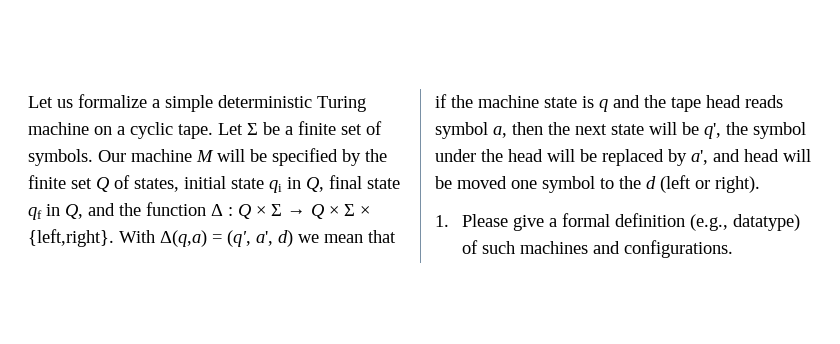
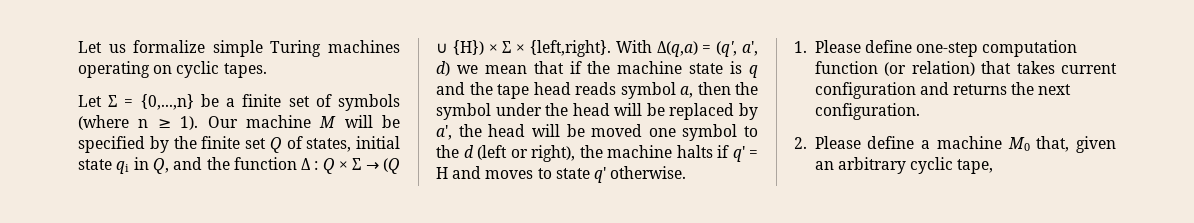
- Let us formalize a simple deterministic Turing machine on a cyclic tape. Let Σ be a finite set of symbols.
+ Let us formalize simple Turing machines operating on cyclic tapes.
+ Let Σ = {0,...,n} be a finite set of symbols (where n ≥ 1).
- Our machine M will be specified by the finite set Q of states, initial state qi in Q, final state qf in Q, and the function Δ : Q × Σ → Q × Σ × {left,right}.
+ Our machine M will be specified by the finite set Q of states, initial state qi in Q, and the function Δ : Q × Σ → (Q ∪ {H}) × Σ × {left,right}.
- With Δ(q,a) = (q', a', d) we mean that if the machine state is q and the tape head reads symbol a, then the next state will be q', the symbol under the head will be replaced by a', and head will be moved one symbol to the d (left or right).
- 1. Please give a formal definition (e.g., datatype) of such machines and configurations.
+ With Δ(q,a) = (q', a', d) we mean that if the machine state is q and the tape head reads symbol a, then the symbol under the head will be replaced by a', the head will be moved one symbol to the d (left or right), the machine halts if q' = H and moves to state q' otherwise.
+ 1. Please define one-step computation function (or relation) that takes current configuration and returns the next configuration.
+ 2. Please define a machine M0 that, given an arbitrary cyclic tape,

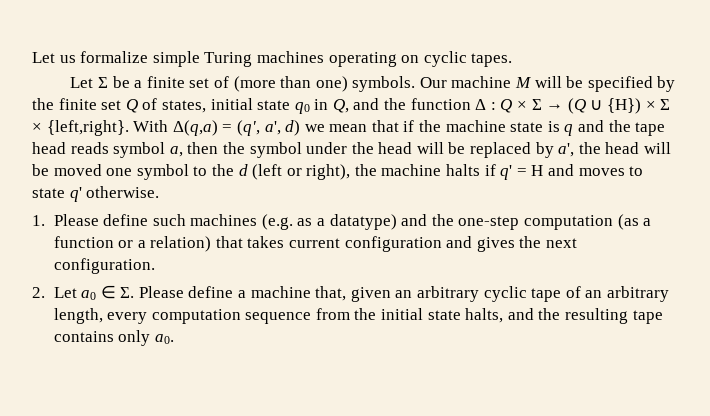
- Let Σ = {0,...,n} be a finite set of symbols (where n ≥ 1).
+ Let Σ be a finite set of (more than one) symbols.
- Our machine M will be specified by the finite set Q of states, initial state qi in Q, and the function Δ : Q × Σ → (Q ∪ {H}) × Σ × {left,right}.
+ Our machine M will be specified by the finite set Q of states, initial state q0 in Q, and the function Δ : Q × Σ → (Q ∪ {H}) × Σ × {left,right}.
- 1. Please define one-step computation function (or relation) that takes current configuration and returns the next configuration.
+ 1. Please define such machines (e.g. as a datatype) and the one-step computation (as a function or a relation) that takes current configuration and gives the next configuration.
- 2. Please define a machine M0 that, given an arbitrary cyclic tape,
+ 2. Let a0 ∈ Σ. Please define a machine that, given an arbitrary cyclic tape of an arbitrary length, every computation sequence from the initial state halts, and the resulting tape contains only a0.

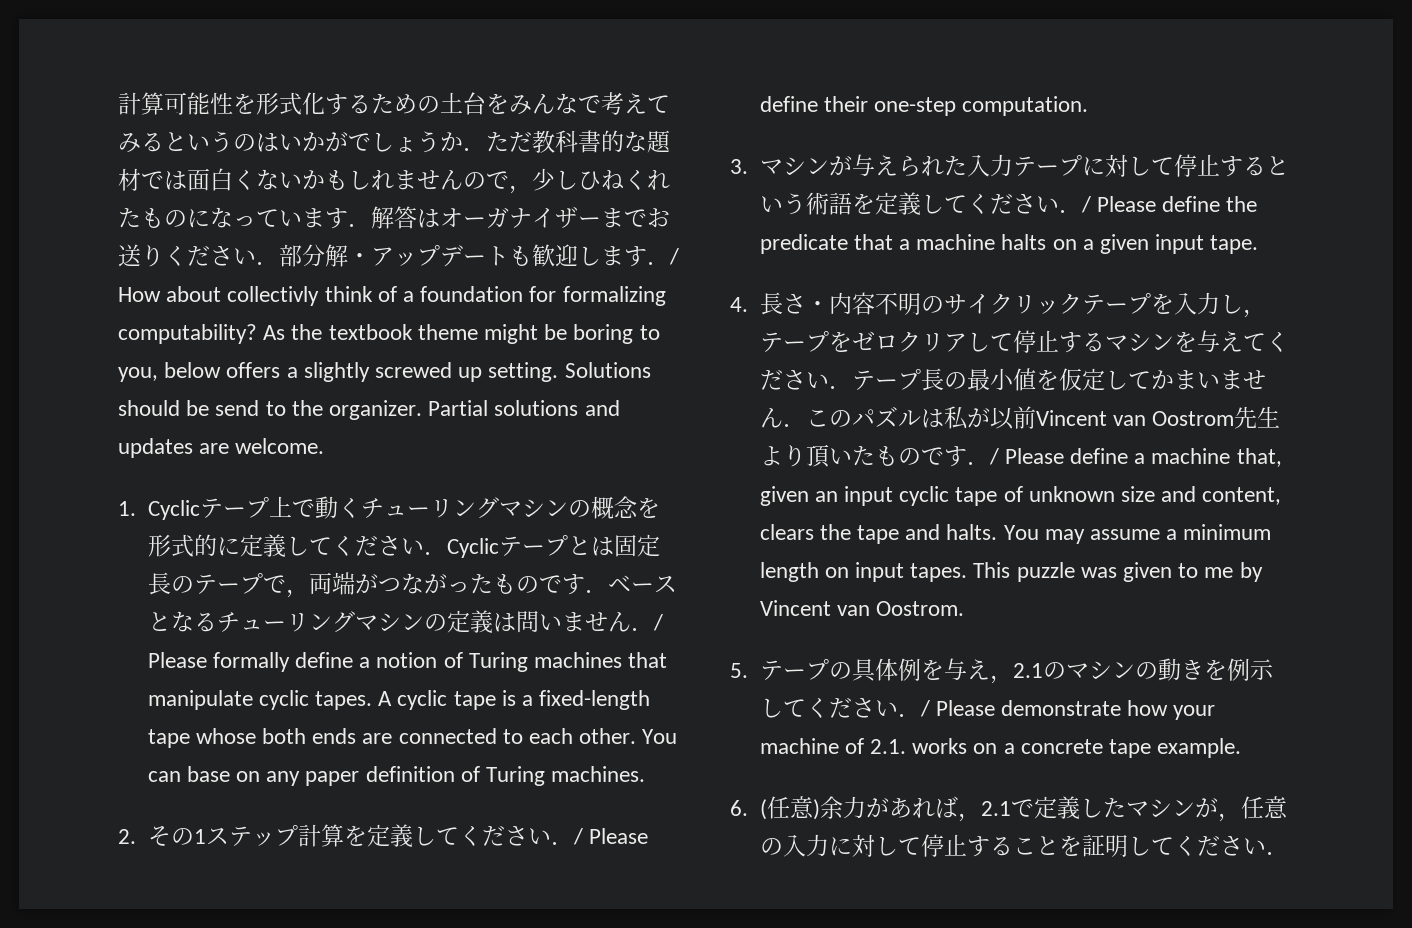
- Let us formalize simple Turing machines operating on cyclic tapes.
- Let Σ be a finite set of (more than one) symbols. Our machine M will be specified by the finite set Q of states, initial state q0 in Q, and the function Δ : Q × Σ → (Q ∪ {H}) × Σ × {left,right}. With Δ(q,a) = (q', a', d) we mean that if the machine state is q and the tape head reads symbol a, then the symbol under the head will be replaced by a', the head will be moved one symbol to the d (left or right), the machine halts if q' = H and moves to state q' otherwise.
- 1. Please define such machines (e.g. as a datatype) and the one-step computation (as a function or a relation) that takes current configuration and gives the next configuration.
- 2. Let a0 ∈ Σ. Please define a machine that, given an arbitrary cyclic tape of an arbitrary length, every computation sequence from the initial state halts, and the resulting tape contains only a0.
+ 計算可能性を形式化するための土台をみんなで考えてみるというのはいかがでしょうか．ただ教科書的な題材では面白くないかもしれませんので，少しひねくれたものになっています．解答はオーガナイザーまでお送りください．部分解・アップデートも歓迎します．/ How about collectivly think of a foundation for formalizing computability? As the textbook theme might be boring to you, below offers a slightly screwed up setting. Solutions should be send to the organizer. Partial solutions and updates are welcome.
+ 1. Cyclicテープ上で動くチューリングマシンの概念を形式的に定義してください．Cyclicテープとは固定長のテープで，両端がつながったものです．ベースとなるチューリングマシンの定義は問いません．/ Please formally define a notion of Turing machines that manipulate cyclic tapes. A cyclic tape is a fixed-length tape whose both ends are connected to each other. You can base on any paper definition of Turing machines.
+ 2.その1ステップ計算を定義してください．/ Please define their one-step computation.
+ 3.マシンが与えられた入力テープに対して停止するという術語を定義してください．/ Please define the predicate that a machine halts on a given input tape.
+ 4.長さ・内容不明のサイクリックテープを入力し，テープをゼロクリアして停止するマシンを与えてください．テープ長の最小値を仮定してかまいません．このパズルは私が以前Vincent van Oostrom先生より頂いたものです．/ Please define a machine that, given an input cyclic tape of unknown size and content, clears the tape and halts. You may assume a minimum length on input tapes. This puzzle was given to me by Vincent van Oostrom.
+ 5.テープの具体例を与え，2.1のマシンの動きを例示してください．/ Please demonstrate how your machine of 2.1. works on a concrete tape example.
+ 6. (任意)余力があれば，2.1で定義したマシンが，任意の入力に対して停止することを証明してください．

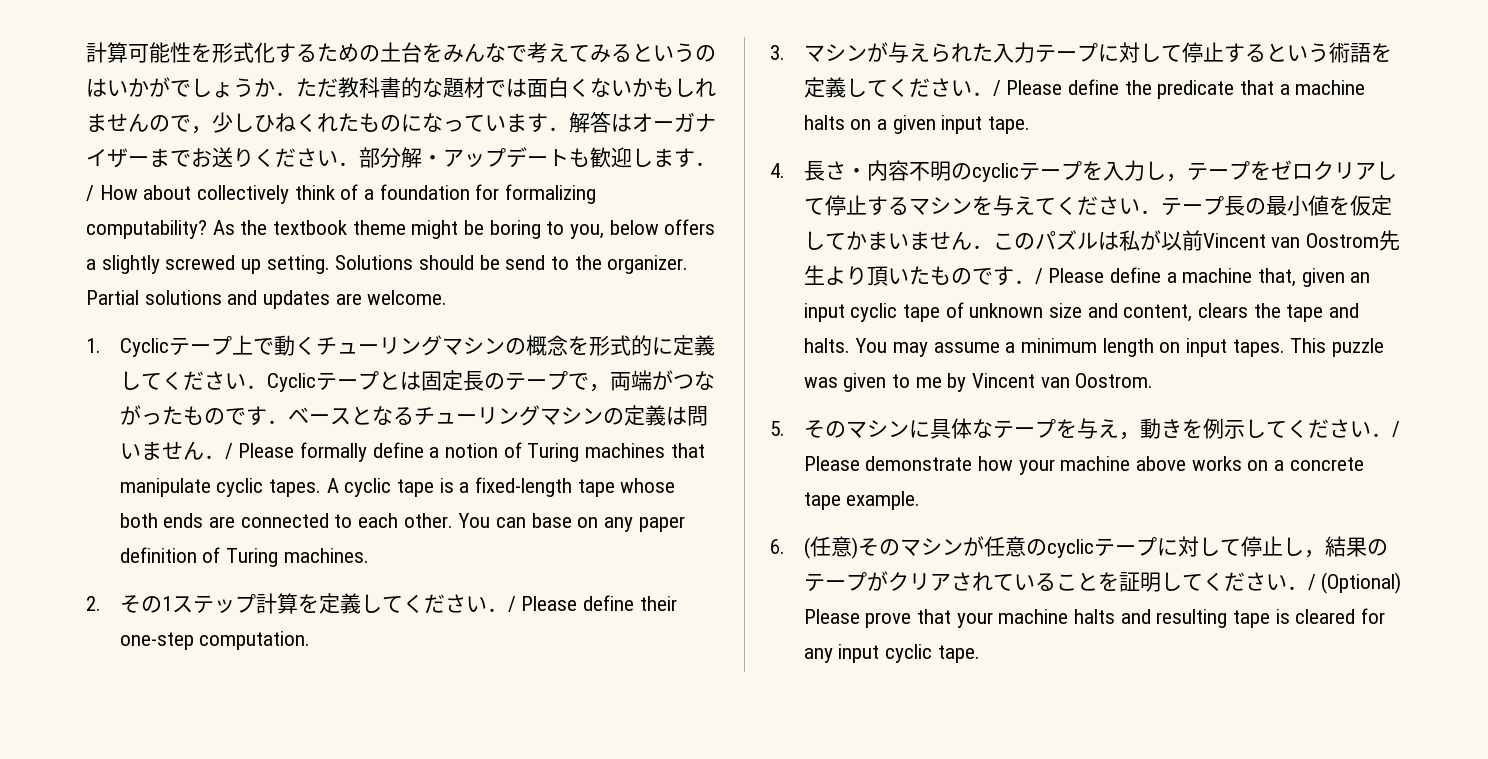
- 計算可能性を形式化するための土台をみんなで考えてみるというのはいかがでしょうか．ただ教科書的な題材では面白くないかもしれませんので，少しひねくれたものになっています．解答はオーガナイザーまでお送りください．部分解・アップデートも歓迎します．/ How about collectivly think of a foundation for formalizing computability?
+ 計算可能性を形式化するための土台をみんなで考えてみるというのはいかがでしょうか．ただ教科書的な題材では面白くないかもしれませんので，少しひねくれたものになっています．解答はオーガナイザーまでお送りください．部分解・アップデートも歓迎します．/ How about collectively think of a foundation for formalizing computability?
- 4.長さ・内容不明のサイクリックテープを入力し，テープをゼロクリアして停止するマシンを与えてください．テープ長の最小値を仮定してかまいません．このパズルは私が以前Vincent van Oostrom先生より頂いたものです．/ Please define a machine that, given an input cyclic tape of unknown size and content, clears the tape and halts.
+ 4.長さ・内容不明のcyclicテープを入力し，テープをゼロクリアして停止するマシンを与えてください．テープ長の最小値を仮定してかまいません．このパズルは私が以前Vincent van Oostrom先生より頂いたものです．/ Please define a machine that, given an input cyclic tape of unknown size and content, clears the tape and halts.
- 5.テープの具体例を与え，2.1のマシンの動きを例示してください．/ Please demonstrate how your machine of 2.1. works on a concrete tape example.
+ 5.そのマシンに具体なテープを与え，動きを例示してください．/ Please demonstrate how your machine above works on a concrete tape example.
- 6. (任意)余力があれば，2.1で定義したマシンが，任意の入力に対して停止することを証明してください．
+ 6. (任意)そのマシンが任意のcyclicテープに対して停止し，結果のテープがクリアされていることを証明してください．/ (Optional) Please prove that your machine halts and resulting tape is cleared for any input cyclic tape.

